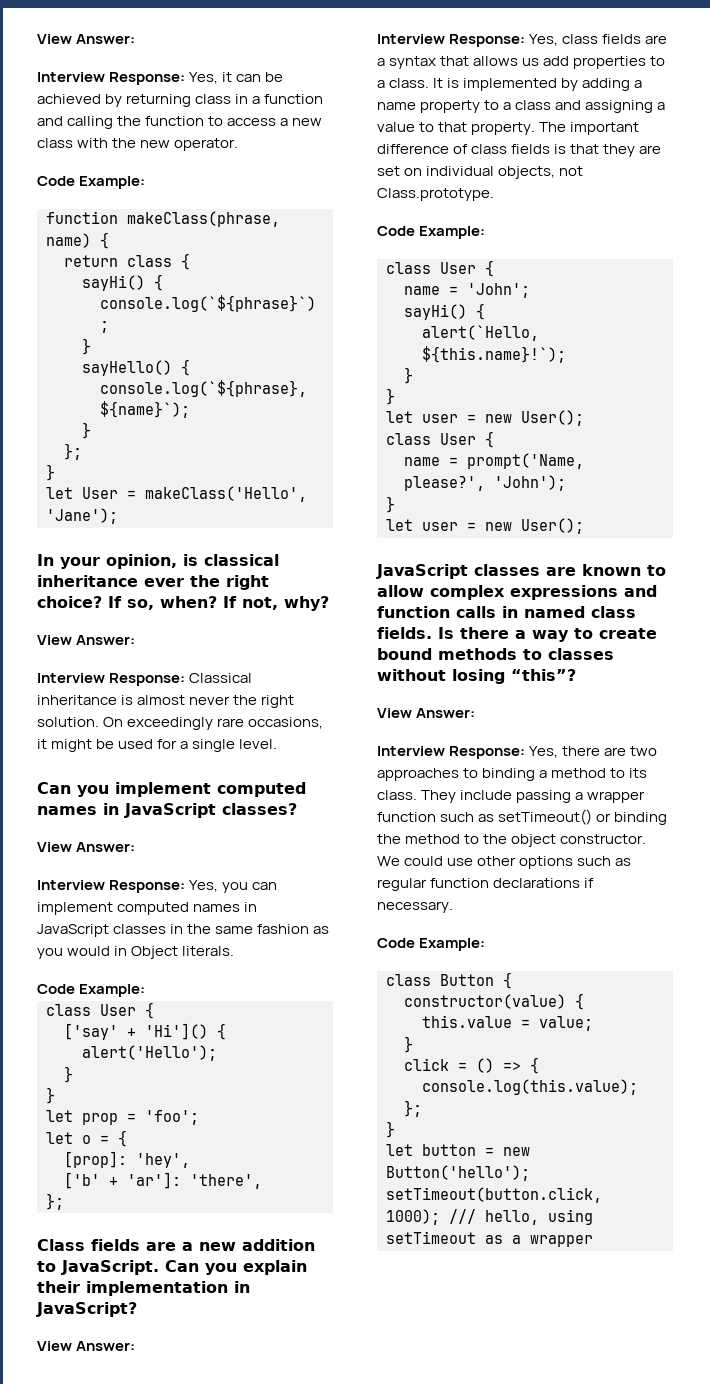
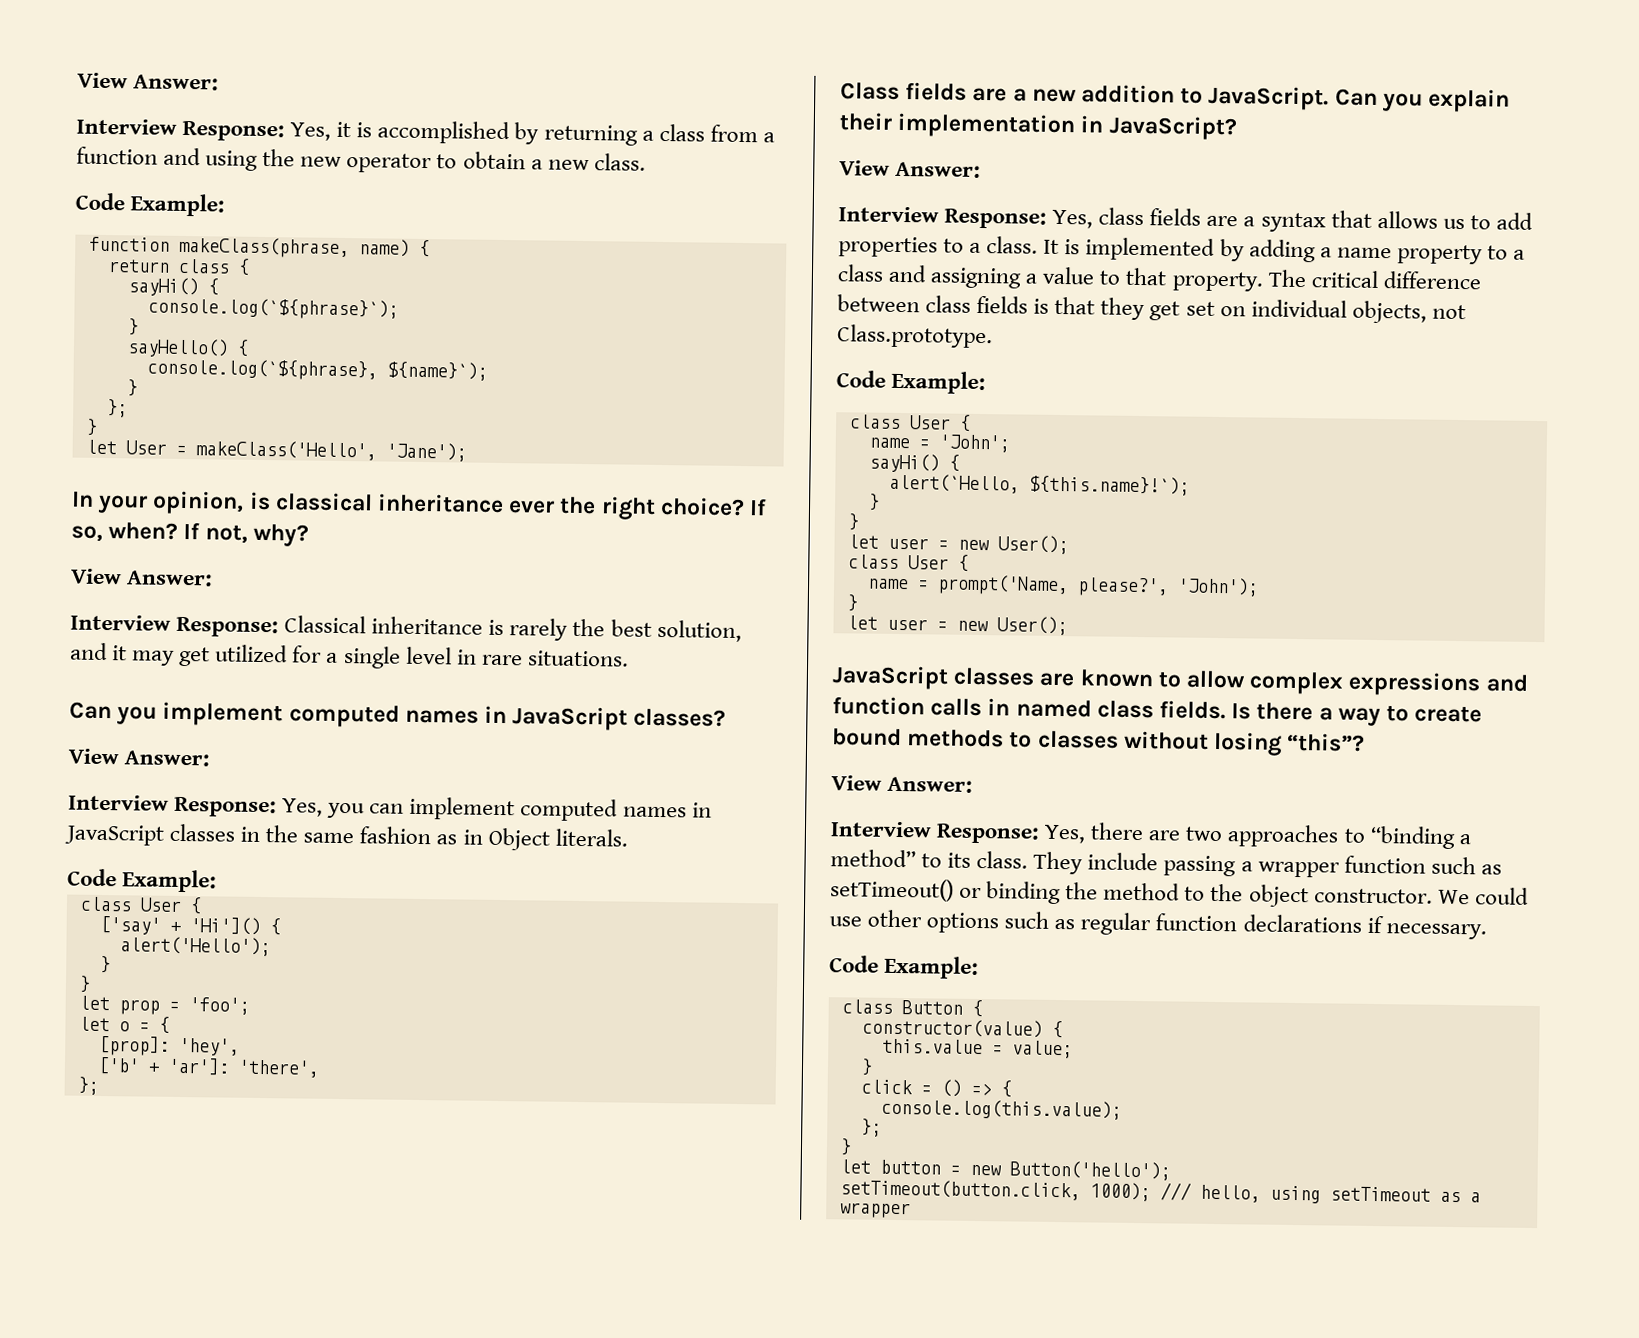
- Interview Response: Yes, it can be achieved by returning class in a function and calling the function to access a new class with the new operator.
+ Interview Response: Yes, it is accomplished by returning a class from a function and using the new operator to obtain a new class.
- Interview Response: Classical inheritance is almost never the right solution. On exceedingly rare occasions, it might be used for a single level.
+ Interview Response: Classical inheritance is rarely the best solution, and it may get utilized for a single level in rare situations.
- Interview Response: Yes, you can implement computed names in JavaScript classes in the same fashion as you would in Object literals.
+ Interview Response: Yes, you can implement computed names in JavaScript classes in the same fashion as in Object literals.
- Interview Response: Yes, class fields are a syntax that allows us add properties to a class.
+ Interview Response: Yes, class fields are a syntax that allows us to add properties to a class.
- The important difference of class fields is that they are set on individual objects, not Class.prototype.
+ The critical difference between class fields is that they get set on individual objects, not Class.prototype.
- Interview Response: Yes, there are two approaches to binding a method to its class.
+ Interview Response: Yes, there are two approaches to “binding a method” to its class.

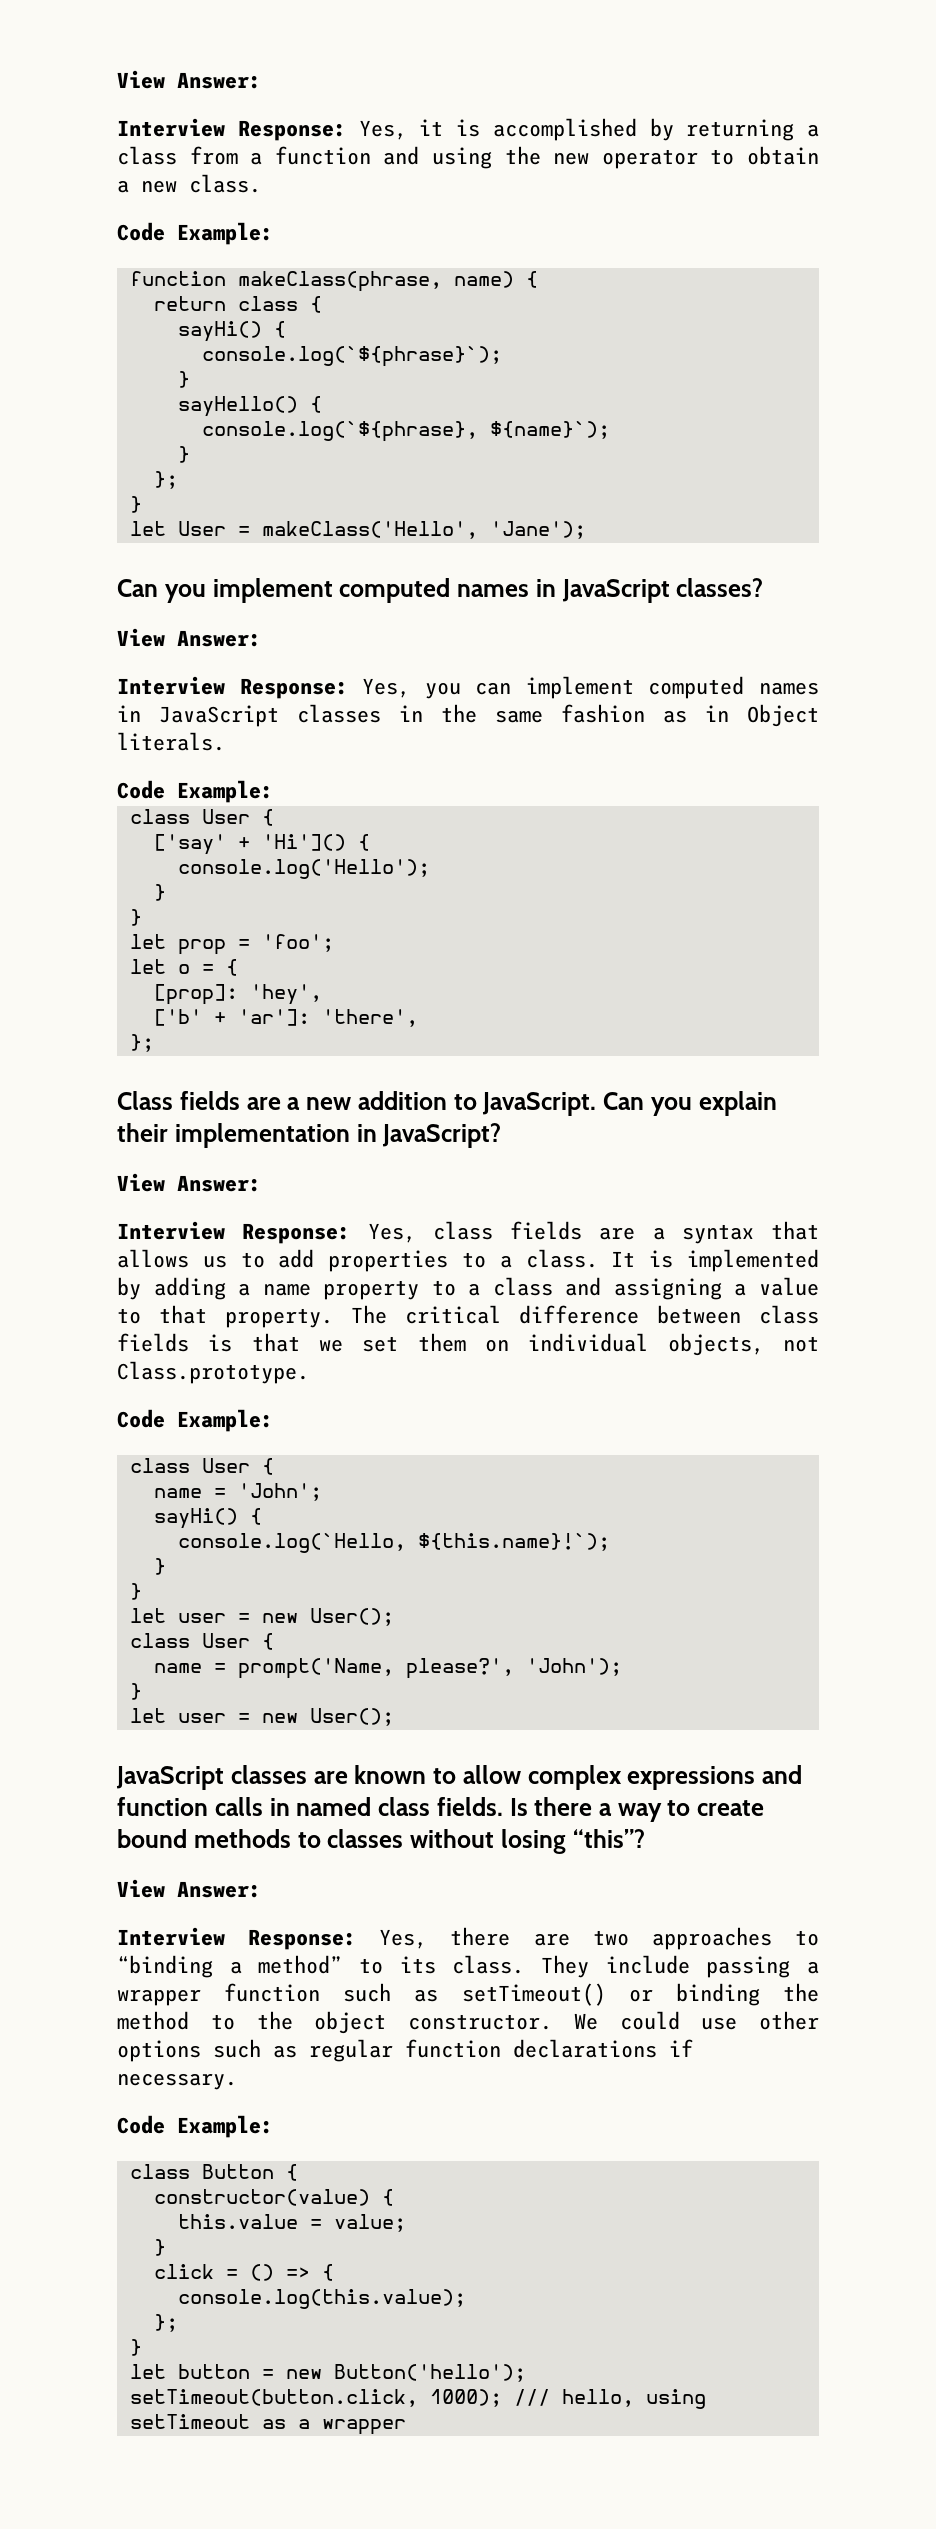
- In your opinion, is classical inheritance ever the right choice? If so, when? If not, why?
- View Answer:
- Interview Response: Classical inheritance is rarely the best solution, and it may get utilized for a single level in rare situations.
- alert('Hello');
+ console.log('Hello');
- The critical difference between class fields is that they get set on individual objects, not Class.prototype.
+ The critical difference between class fields is that we set them on individual objects, not Class.prototype.
- alert(`Hello, ${this.name}!`);
+ console.log(`Hello, ${this.name}!`);

